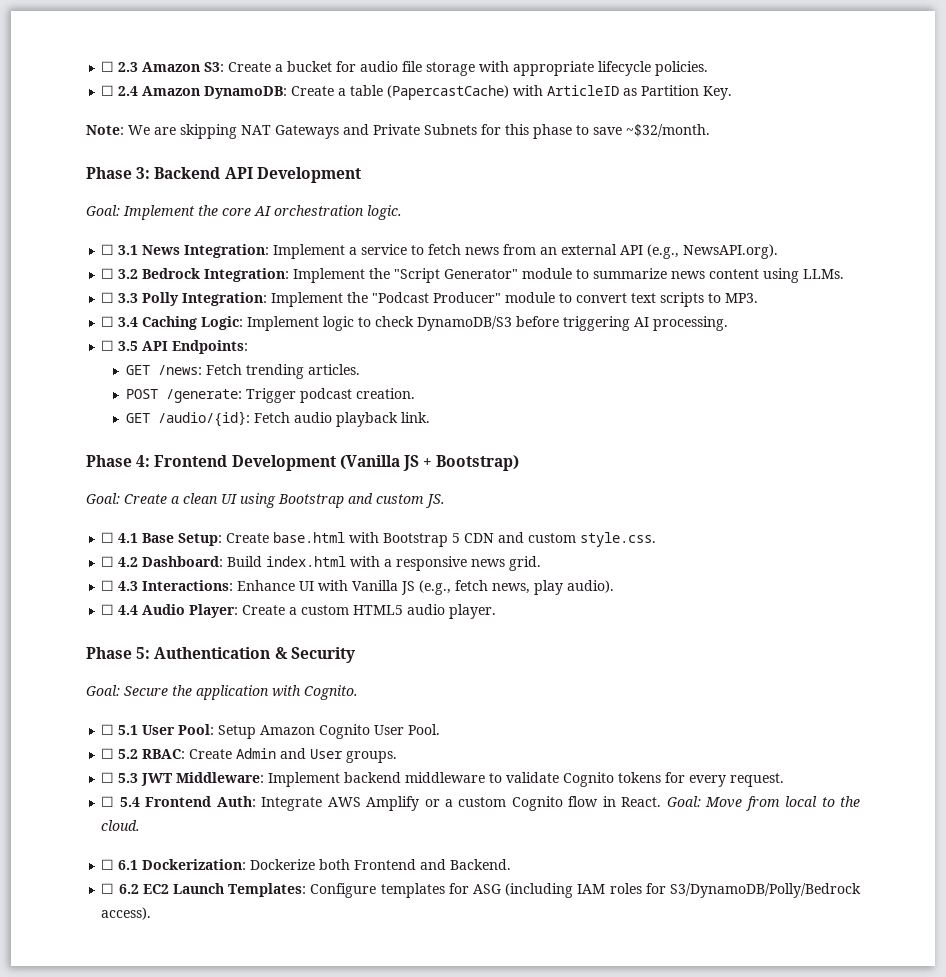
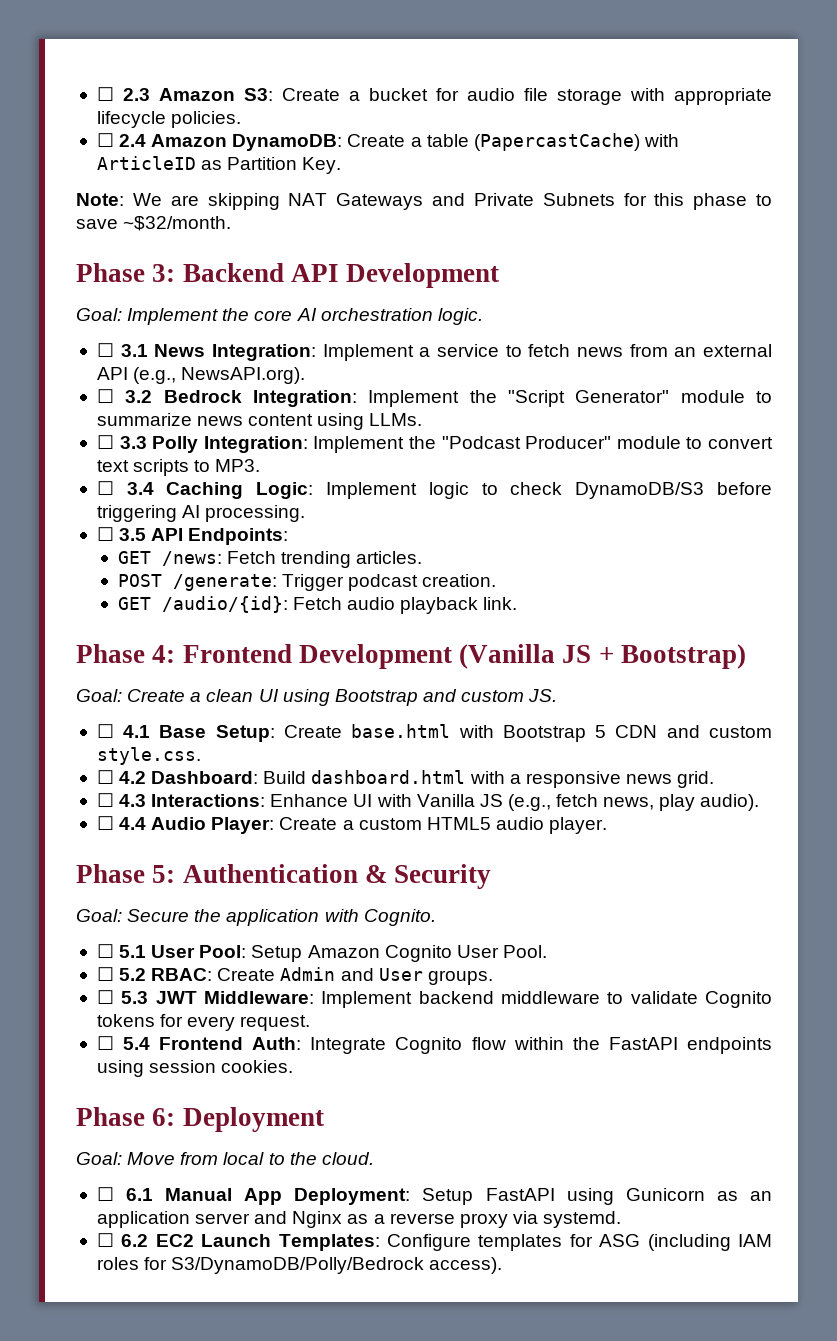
- ☐ 4.2 Dashboard: Build index.html with a responsive news grid.
+ ☐ 4.2 Dashboard: Build dashboard.html with a responsive news grid.
- ☐ 5.4 Frontend Auth: Integrate AWS Amplify or a custom Cognito flow in React. Goal: Move from local to the cloud.
+ ☐ 5.4 Frontend Auth: Integrate Cognito flow within the FastAPI endpoints using session cookies.
+ Phase 6: Deployment
+ Goal: Move from local to the cloud.
- ☐ 6.1 Dockerization: Dockerize both Frontend and Backend.
+ ☐ 6.1 Manual App Deployment: Setup FastAPI using Gunicorn as an application server and Nginx as a reverse proxy via systemd.

